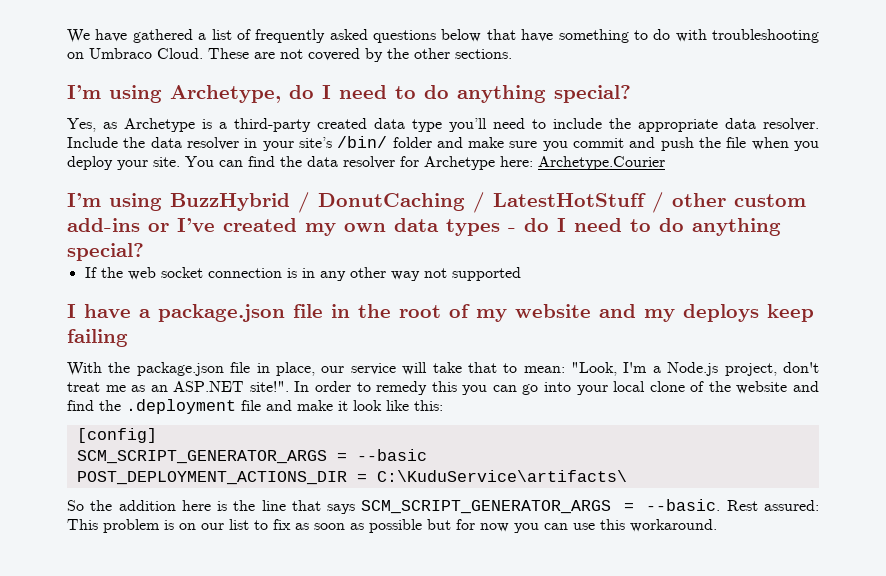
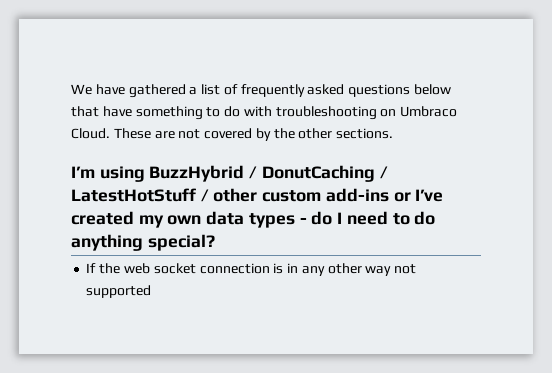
- I’m using Archetype, do I need to do anything special?
- Yes, as Archetype is a third-party created data type you’ll need to include the appropriate data resolver. Include the data resolver in your site’s /bin/ folder and make sure you commit and push the file when you deploy your site. You can find the data resolver for Archetype here: Archetype.Courier
- I have a package.json file in the root of my website and my deploys keep failing
- With the package.json file in place, our service will take that to mean: "Look, I'm a Node.js project, don't treat me as an ASP.NET site!". In order to remedy this you can go into your local clone of the website and find the .deployment file and make it look like this:
- [config]
- SCM_SCRIPT_GENERATOR_ARGS = --basic
- POST_DEPLOYMENT_ACTIONS_DIR = C:\KuduService\artifacts\
- So the addition here is the line that says SCM_SCRIPT_GENERATOR_ARGS = --basic. Rest assured: This problem is on our list to fix as soon as possible but for now you can use this workaround.

